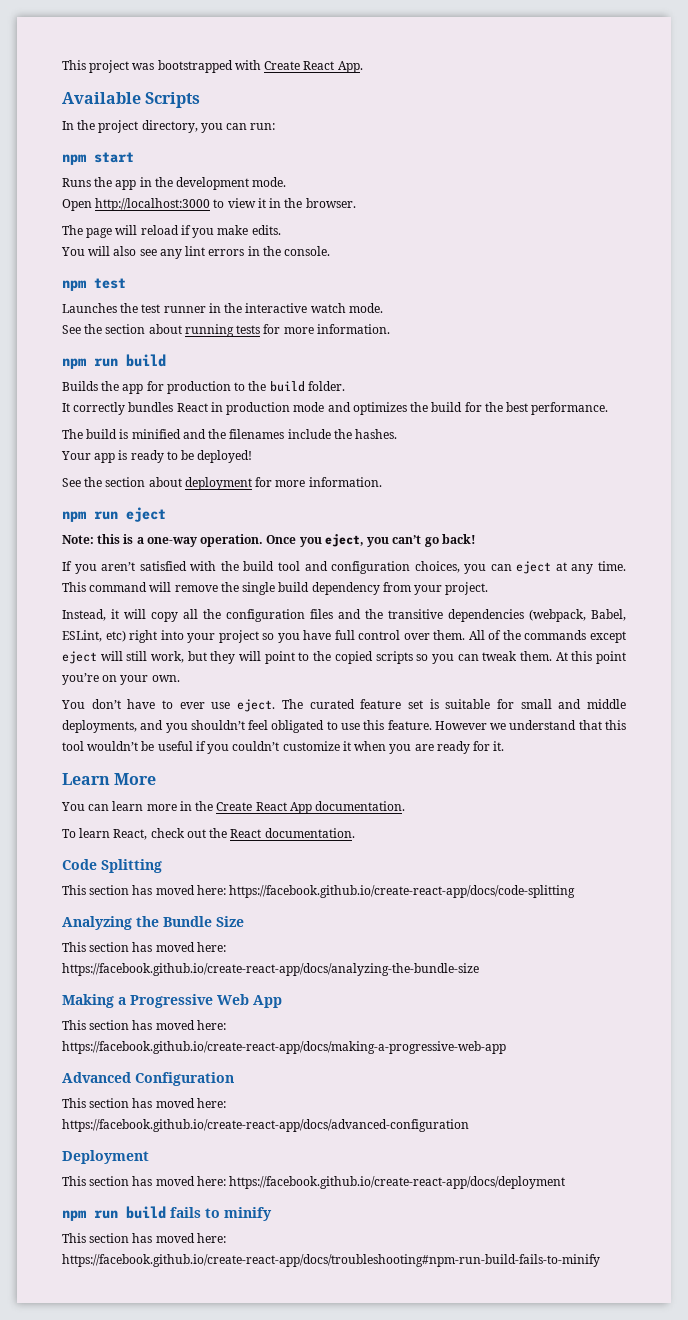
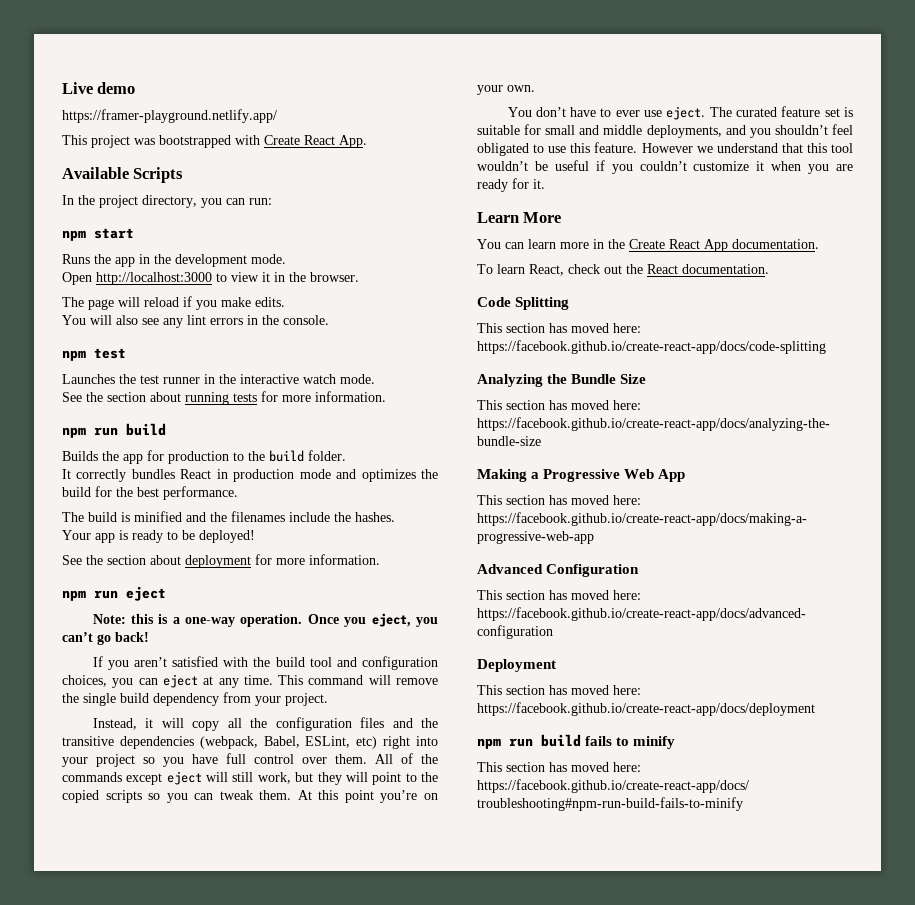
+ Live demo
+ https://framer-playground.netlify.app/

